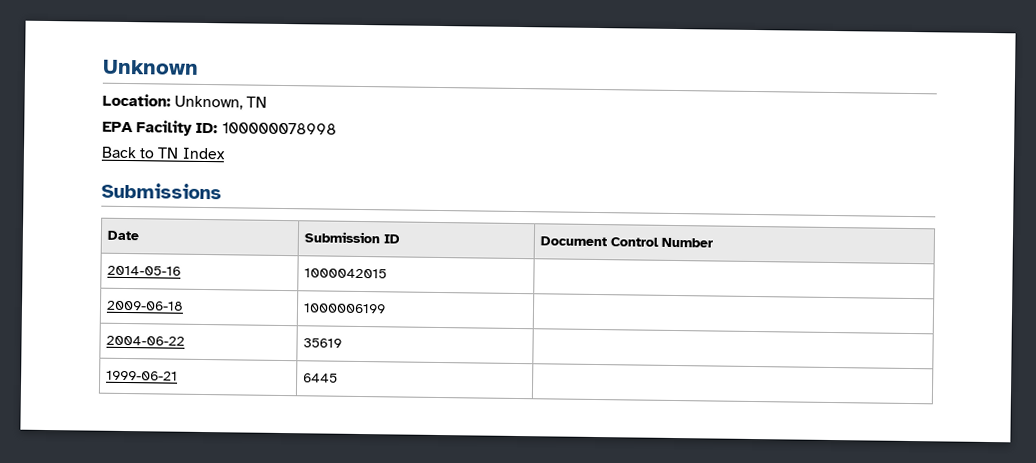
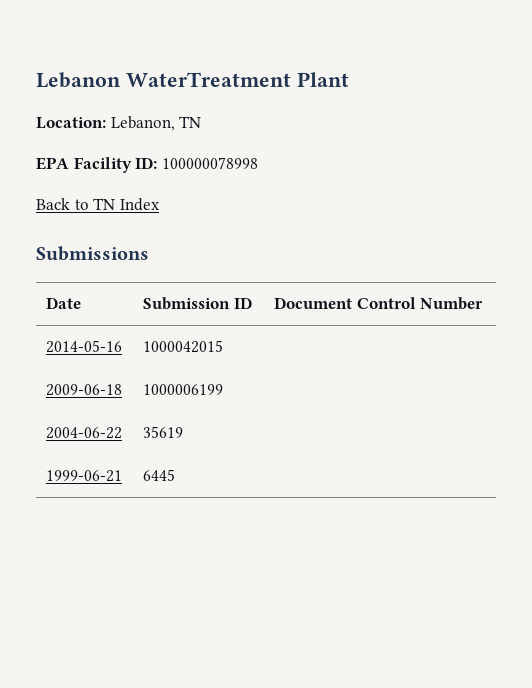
- Unknown
+ Lebanon WaterTreatment Plant
- Location: Unknown, TN
+ Location: Lebanon, TN

